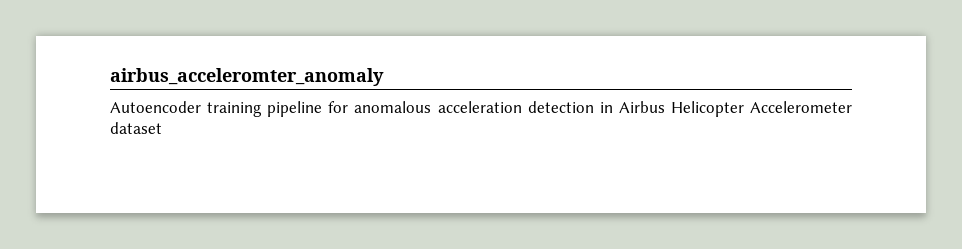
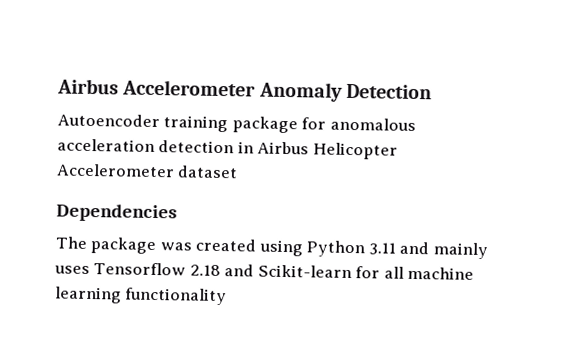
- airbus_acceleromter_anomaly
+ Airbus Accelerometer Anomaly Detection
- Autoencoder training pipeline for anomalous acceleration detection in Airbus Helicopter Accelerometer dataset
+ Autoencoder training package for anomalous acceleration detection in Airbus Helicopter Accelerometer dataset
+ Dependencies
+ The package was created using Python 3.11 and mainly uses Tensorflow 2.18 and Scikit-learn for all machine learning functionality

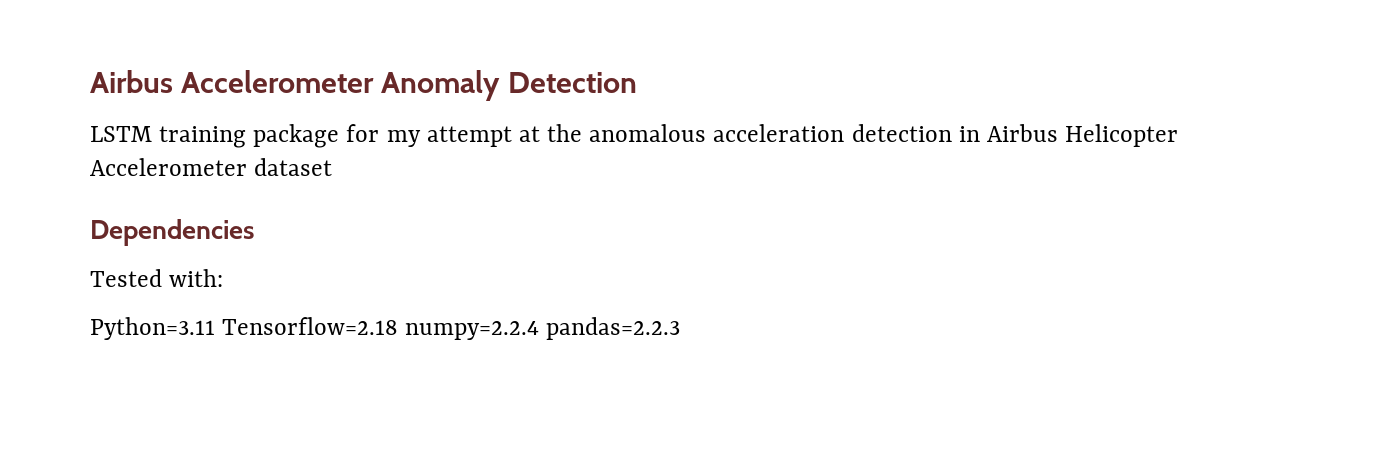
- Autoencoder training package for anomalous acceleration detection in Airbus Helicopter Accelerometer dataset
+ LSTM training package for my attempt at the anomalous acceleration detection in Airbus Helicopter Accelerometer dataset
- The package was created using Python 3.11 and mainly uses Tensorflow 2.18 and Scikit-learn for all machine learning functionality
+ Tested with:
+ Python=3.11 Tensorflow=2.18 numpy=2.2.4 pandas=2.2.3

